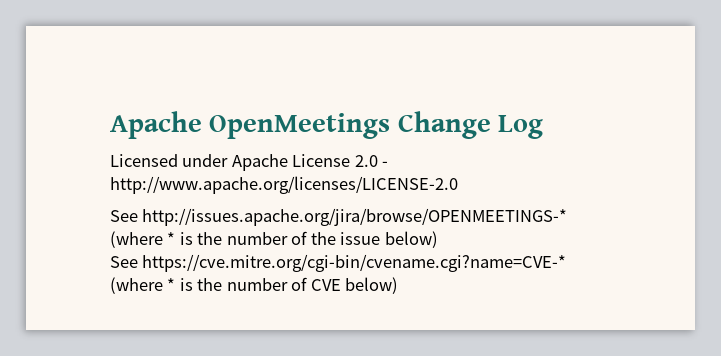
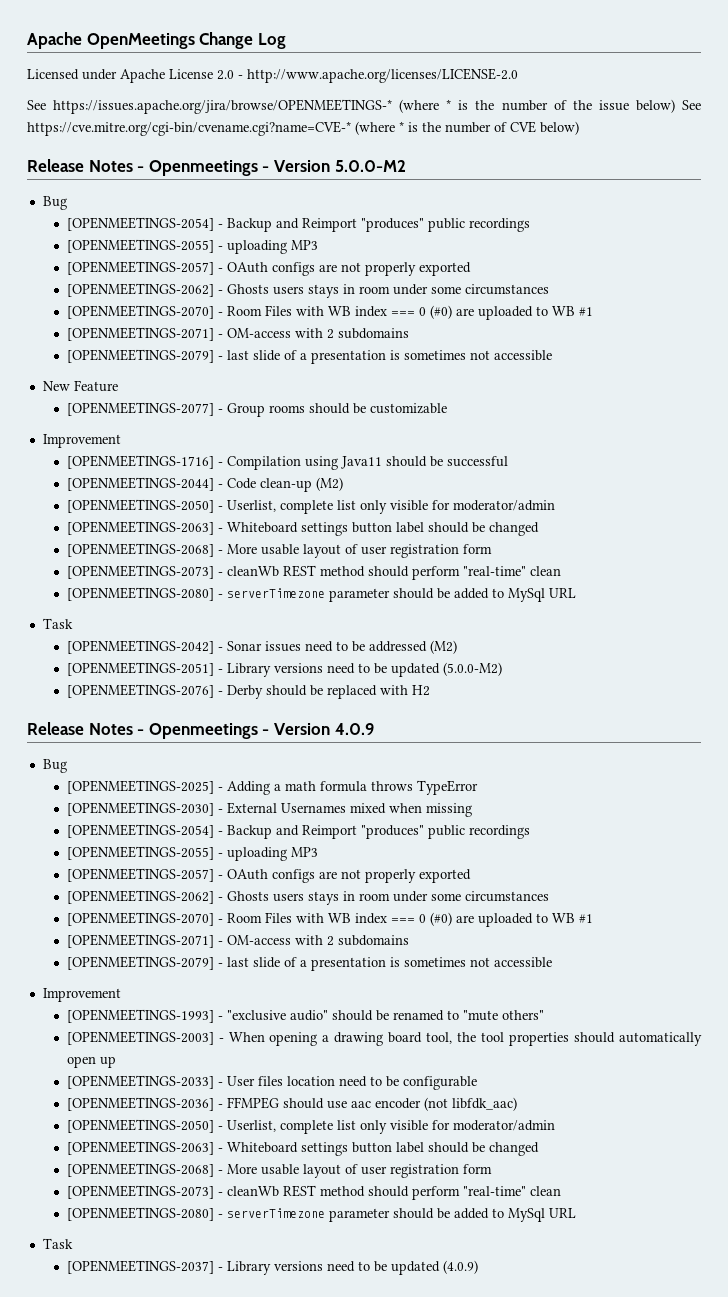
- See http://issues.apache.org/jira/browse/OPENMEETINGS-* (where * is the number of the issue below)
- See https://cve.mitre.org/cgi-bin/cvename.cgi?name=CVE-* (where * is the number of CVE below)
+ See https://issues.apache.org/jira/browse/OPENMEETINGS-* (where * is the number of the issue below) See https://cve.mitre.org/cgi-bin/cvename.cgi?name=CVE-* (where * is the number of CVE below)
+ Release Notes - Openmeetings - Version 5.0.0-M2
+ Bug
+ [OPENMEETINGS-2054] - Backup and Reimport "produces" public recordings
+ [OPENMEETINGS-2055] - uploading MP3
+ [OPENMEETINGS-2057] - OAuth configs are not properly exported
+ [OPENMEETINGS-2062] - Ghosts users stays in room under some circumstances
+ [OPENMEETINGS-2070] - Room Files with WB index === 0 (#0) are uploaded to WB #1
+ [OPENMEETINGS-2071] - OM-access with 2 subdomains
+ [OPENMEETINGS-2079] - last slide of a presentation is sometimes not accessible
+ New Feature
+ [OPENMEETINGS-2077] - Group rooms should be customizable
+ Improvement
+ [OPENMEETINGS-1716] - Compilation using Java11 should be successful
+ [OPENMEETINGS-2044] - Code clean-up (M2)
+ [OPENMEETINGS-2050] - Userlist, complete list only visible for moderator/admin
+ [OPENMEETINGS-2063] - Whiteboard settings button label should be changed
+ [OPENMEETINGS-2068] - More usable layout of user registration form
+ [OPENMEETINGS-2073] - cleanWb REST method should perform "real-time" clean
+ [OPENMEETINGS-2080] - serverTimezone parameter should be added to MySql URL
+ Task
+ [OPENMEETINGS-2042] - Sonar issues need to be addressed (M2)
+ [OPENMEETINGS-2051] - Library versions need to be updated (5.0.0-M2)
+ [OPENMEETINGS-2076] - Derby should be replaced with H2
+ Release Notes - Openmeetings - Version 4.0.9
+ Bug
+ [OPENMEETINGS-2025] - Adding a math formula throws TypeError
+ [OPENMEETINGS-2030] - External Usernames mixed when missing
+ [OPENMEETINGS-2054] - Backup and Reimport "produces" public recordings
+ [OPENMEETINGS-2055] - uploading MP3
+ [OPENMEETINGS-2057] - OAuth configs are not properly exported
+ [OPENMEETINGS-2062] - Ghosts users stays in room under some circumstances
+ [OPENMEETINGS-2070] - Room Files with WB index === 0 (#0) are uploaded to WB #1
+ [OPENMEETINGS-2071] - OM-access with 2 subdomains
+ [OPENMEETINGS-2079] - last slide of a presentation is sometimes not accessible
+ Improvement
+ [OPENMEETINGS-1993] - "exclusive audio" should be renamed to "mute others"
+ [OPENMEETINGS-2003] - When opening a drawing board tool, the tool properties should automatically open up
+ [OPENMEETINGS-2033] - User files location need to be configurable
+ [OPENMEETINGS-2036] - FFMPEG should use aac encoder (not libfdk_aac)
+ [OPENMEETINGS-2050] - Userlist, complete list only visible for moderator/admin
+ [OPENMEETINGS-2063] - Whiteboard settings button label should be changed
+ [OPENMEETINGS-2068] - More usable layout of user registration form
+ [OPENMEETINGS-2073] - cleanWb REST method should perform "real-time" clean
+ [OPENMEETINGS-2080] - serverTimezone parameter should be added to MySql URL
+ Task
+ [OPENMEETINGS-2037] - Library versions need to be updated (4.0.9)

